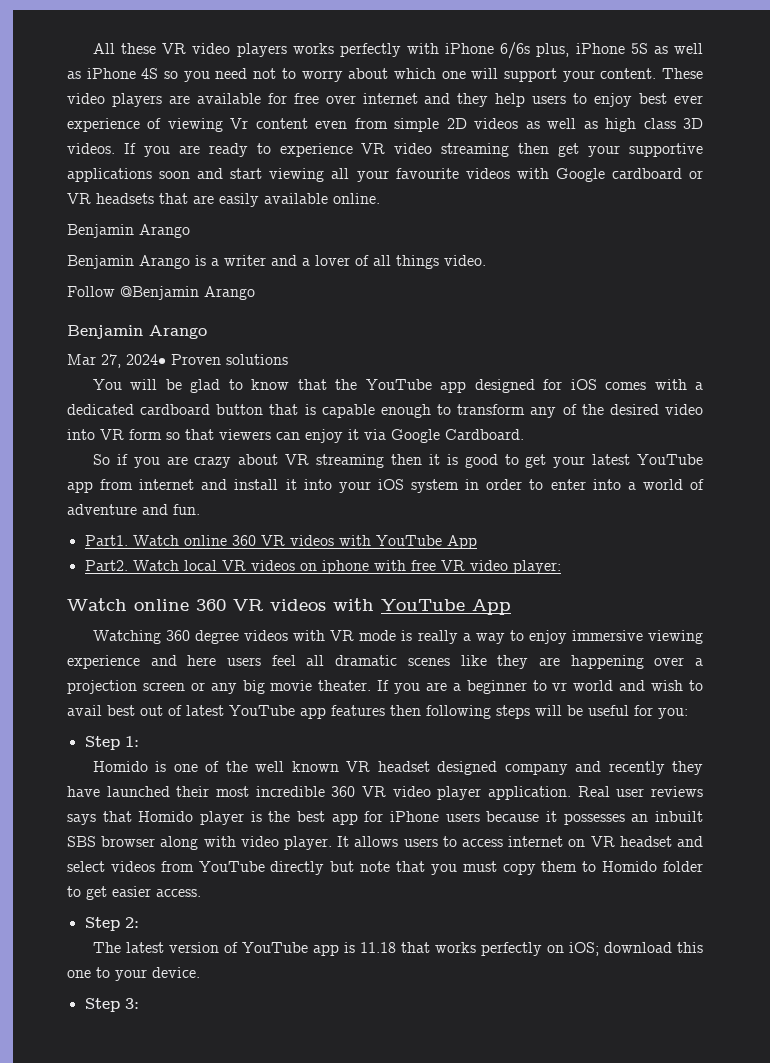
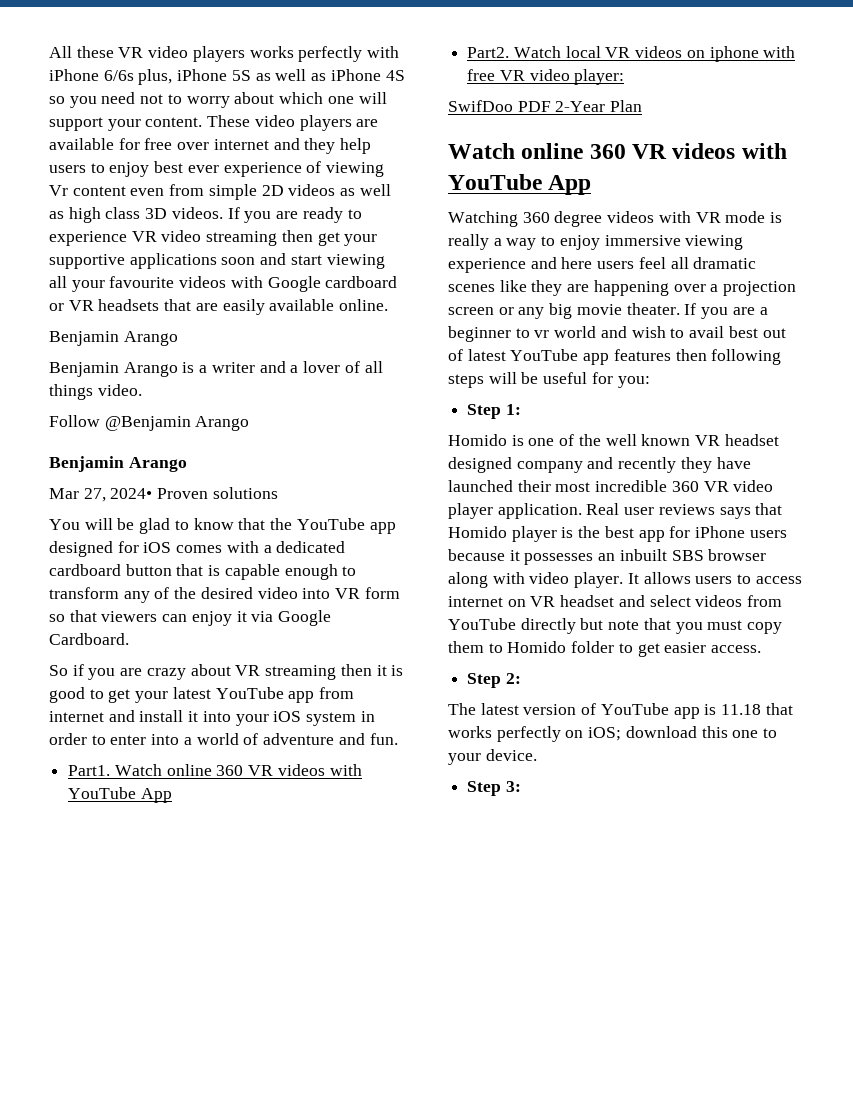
+ SwifDoo PDF 2-Year Plan

